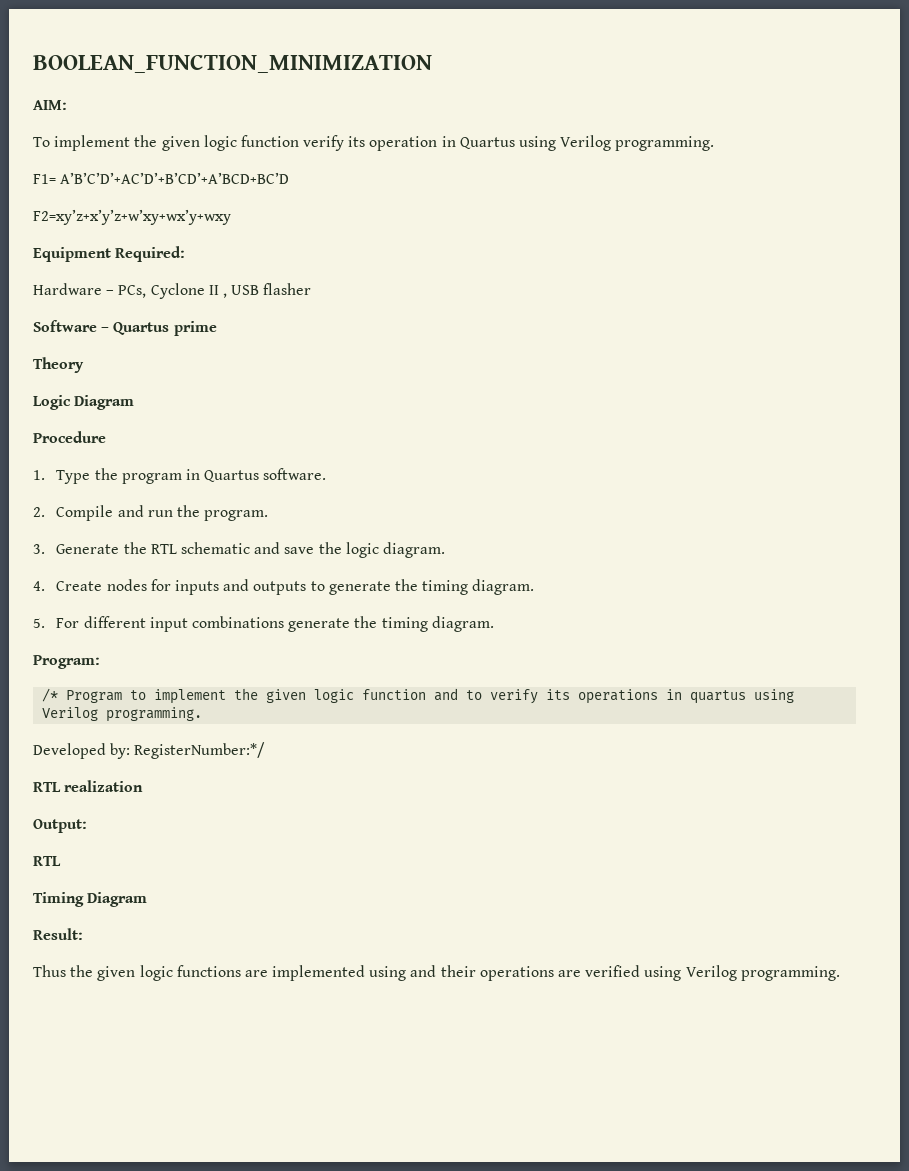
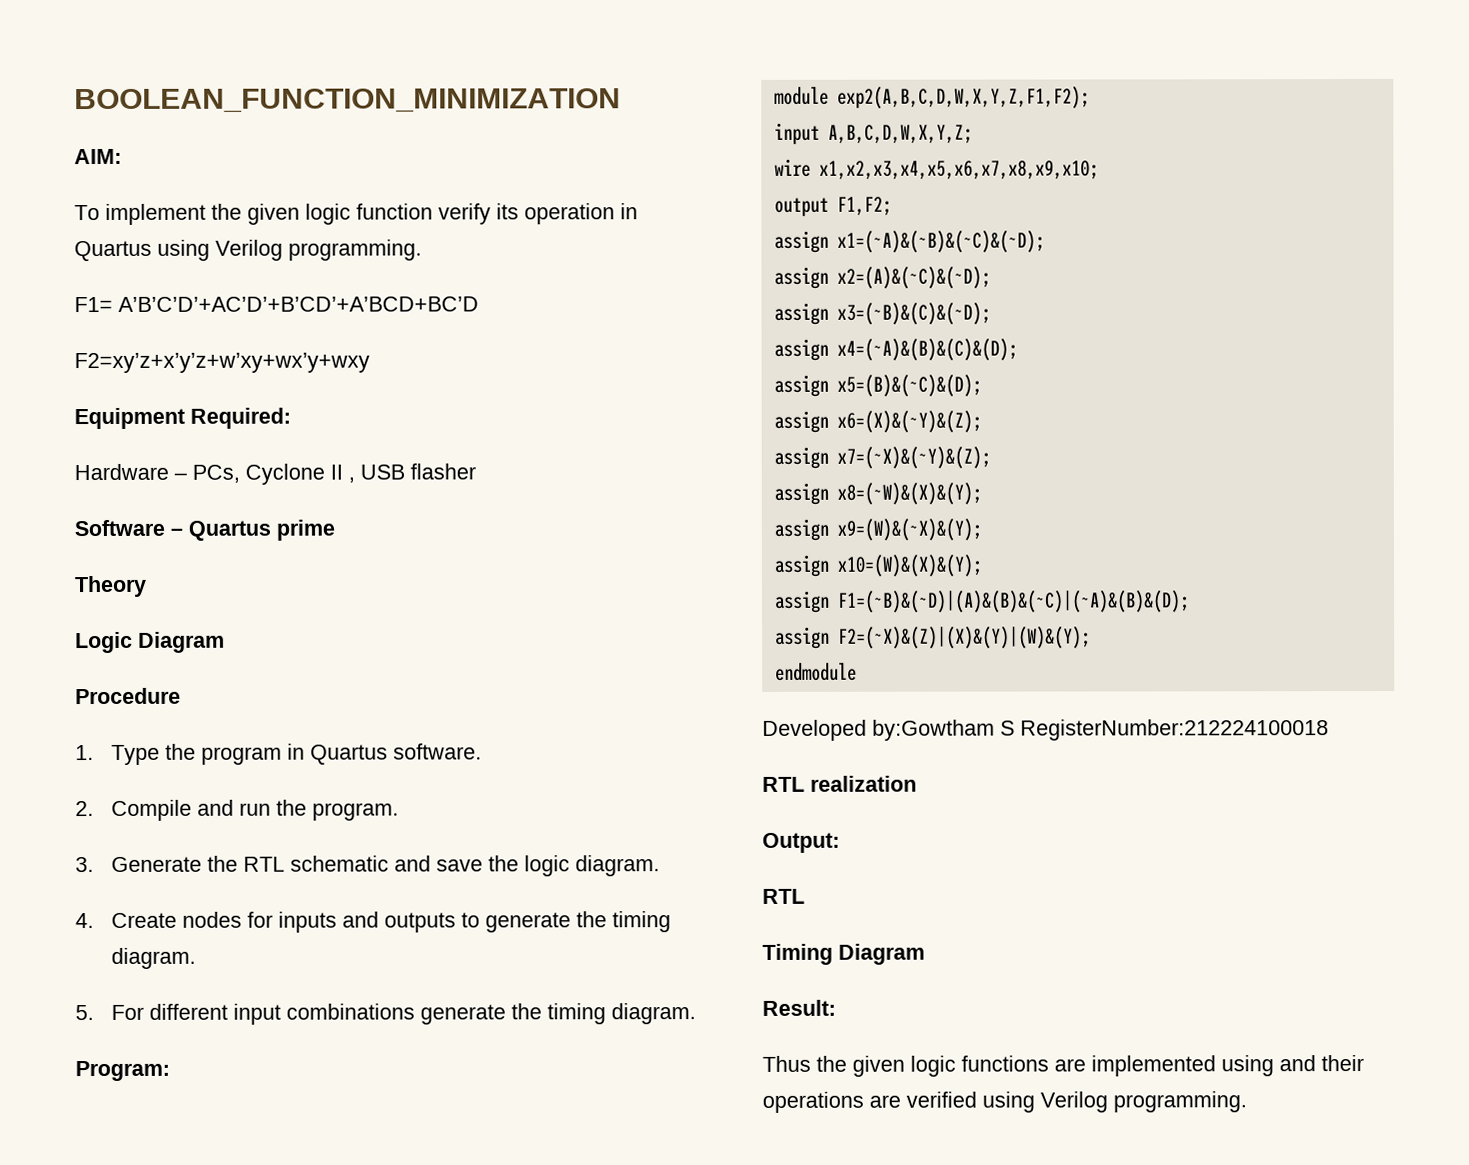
- /* Program to implement the given logic function and to verify its operations in quartus using Verilog programming.
- Developed by: RegisterNumber:*/
+ module exp2(A,B,C,D,W,X,Y,Z,F1,F2);
+ input A,B,C,D,W,X,Y,Z;
+ wire x1,x2,x3,x4,x5,x6,x7,x8,x9,x10;
+ output F1,F2;
+ assign x1=(~A)&(~B)&(~C)&(~D);
+ assign x2=(A)&(~C)&(~D);
+ assign x3=(~B)&(C)&(~D);
+ assign x4=(~A)&(B)&(C)&(D);
+ assign x5=(B)&(~C)&(D);
+ assign x6=(X)&(~Y)&(Z);
+ assign x7=(~X)&(~Y)&(Z);
+ assign x8=(~W)&(X)&(Y);
+ assign x9=(W)&(~X)&(Y);
+ assign x10=(W)&(X)&(Y);
+ assign F1=(~B)&(~D)|(A)&(B)&(~C)|(~A)&(B)&(D);
+ assign F2=(~X)&(Z)|(X)&(Y)|(W)&(Y);
+ endmodule
+ Developed by:Gowtham S RegisterNumber:212224100018

